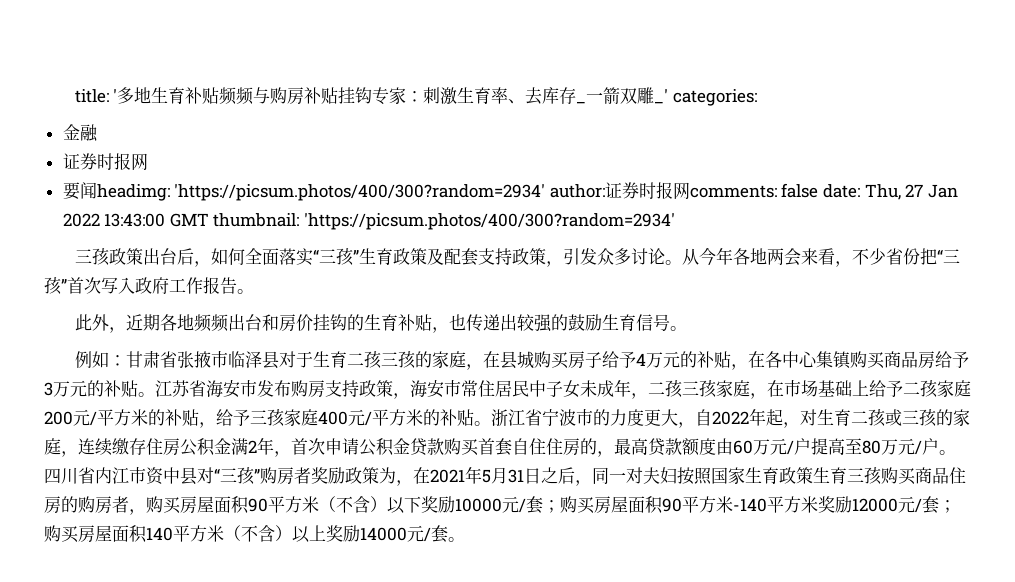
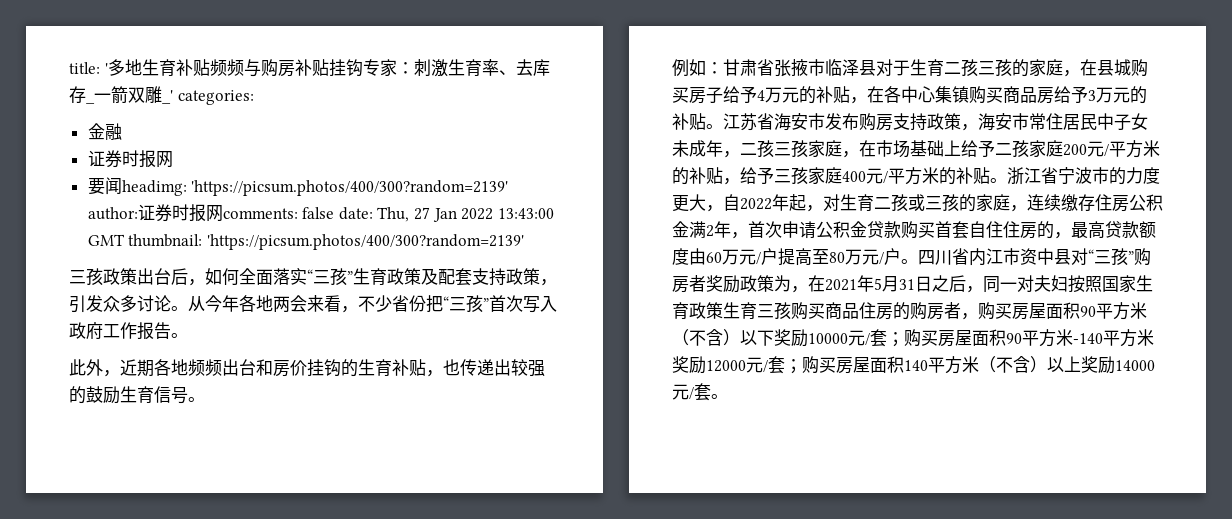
- 要闻headimg: 'https://picsum.photos/400/300?random=2934' author:证券时报网comments: false date: Thu, 27 Jan 2022 13:43:00 GMT thumbnail: 'https://picsum.photos/400/300?random=2934'
+ 要闻headimg: 'https://picsum.photos/400/300?random=2139' author:证券时报网comments: false date: Thu, 27 Jan 2022 13:43:00 GMT thumbnail: 'https://picsum.photos/400/300?random=2139'

